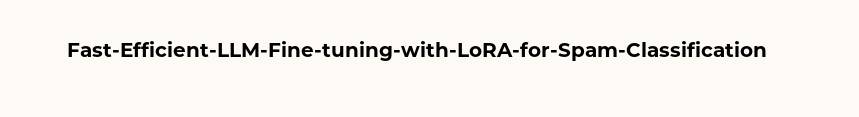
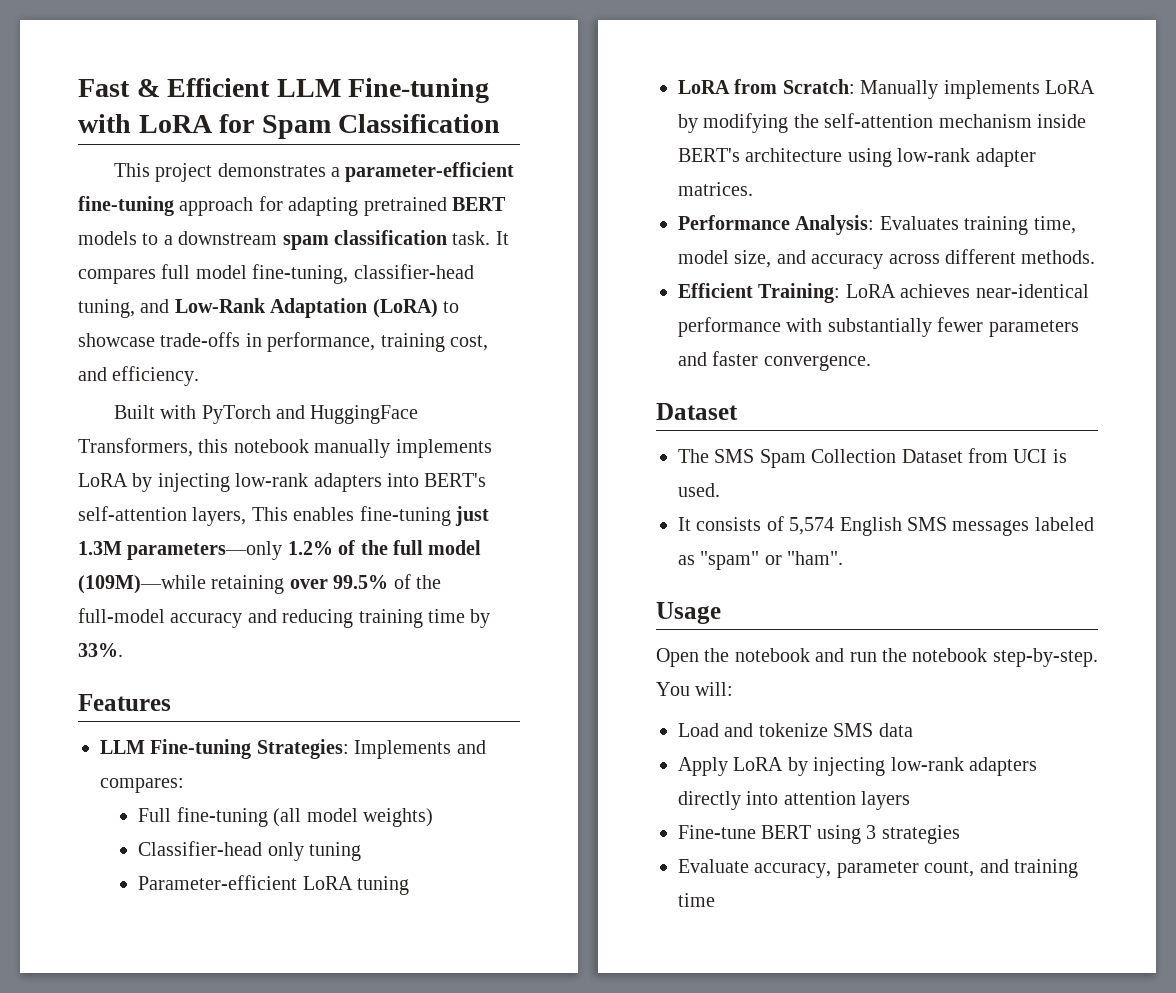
- Fast-Efficient-LLM-Fine-tuning-with-LoRA-for-Spam-Classification
+ Fast & Efficient LLM Fine-tuning with LoRA for Spam Classification
+ This project demonstrates a parameter-efficient fine-tuning approach for adapting pretrained BERT models to a downstream spam classification task. It compares full model fine-tuning, classifier-head tuning, and Low-Rank Adaptation (LoRA) to showcase trade-offs in performance, training cost, and efficiency.
+ Built with PyTorch and HuggingFace Transformers, this notebook manually implements LoRA by injecting low-rank adapters into BERT's self-attention layers, This enables fine-tuning just 1.3M parameters—only 1.2% of the full model (109M)—while retaining over 99.5% of the full-model accuracy and reducing training time by 33%.
+ Features
+ LLM Fine-tuning Strategies: Implements and compares:
+ Full fine-tuning (all model weights)
+ Classifier-head only tuning
+ Parameter-efficient LoRA tuning
+ LoRA from Scratch: Manually implements LoRA by modifying the self-attention mechanism inside BERT's architecture using low-rank adapter matrices.
+ Performance Analysis: Evaluates training time, model size, and accuracy across different methods.
+ Efficient Training: LoRA achieves near-identical performance with substantially fewer parameters and faster convergence.
+ Dataset
+ The SMS Spam Collection Dataset from UCI is used.
+ It consists of 5,574 English SMS messages labeled as "spam" or "ham".
+ Usage
+ Open the notebook and run the notebook step-by-step. You will:
+ Load and tokenize SMS data
+ Apply LoRA by injecting low-rank adapters directly into attention layers
+ Fine-tune BERT using 3 strategies
+ Evaluate accuracy, parameter count, and training time

